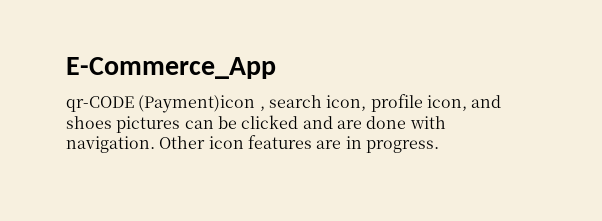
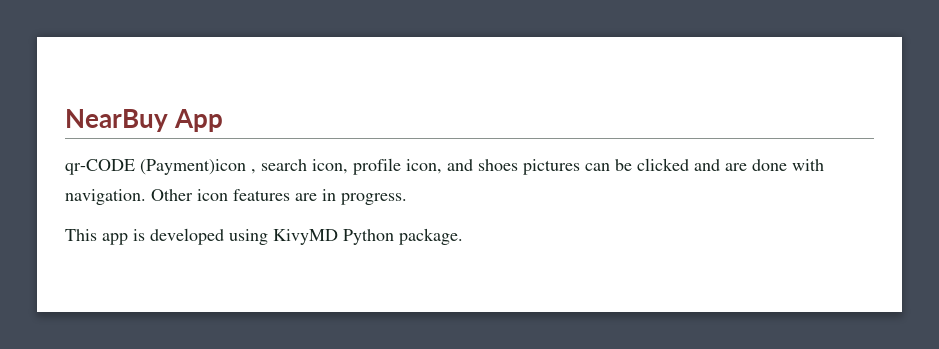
- E-Commerce_App
+ NearBuy App
+ This app is developed using KivyMD Python package.

